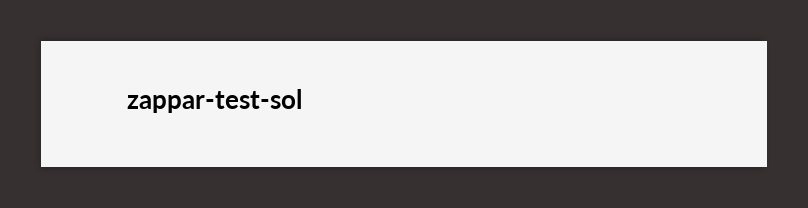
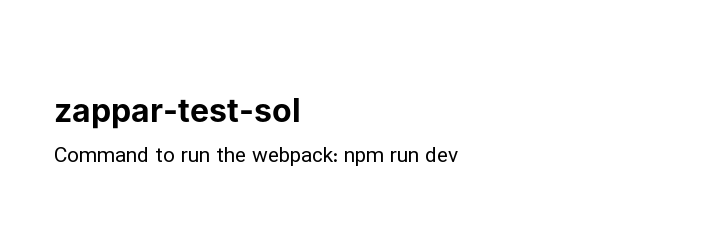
+ Command to run the webpack: npm run dev

